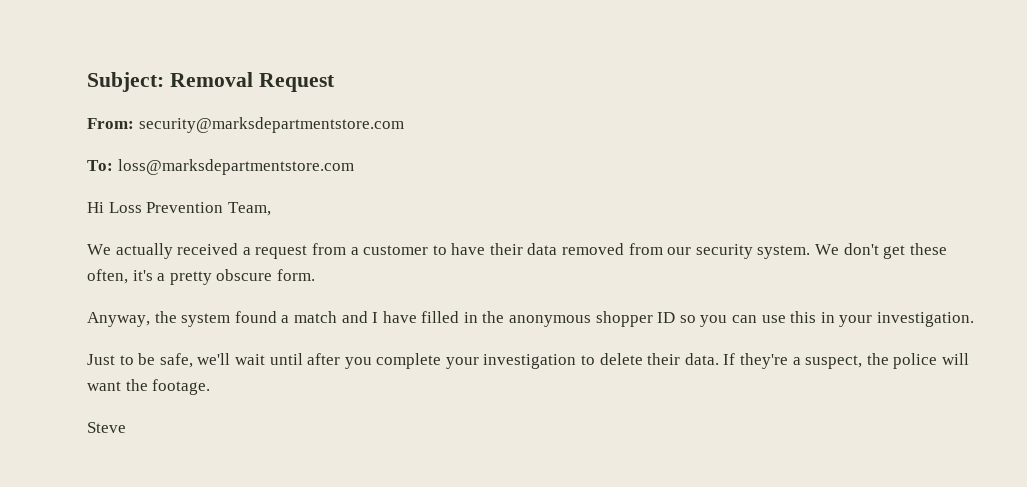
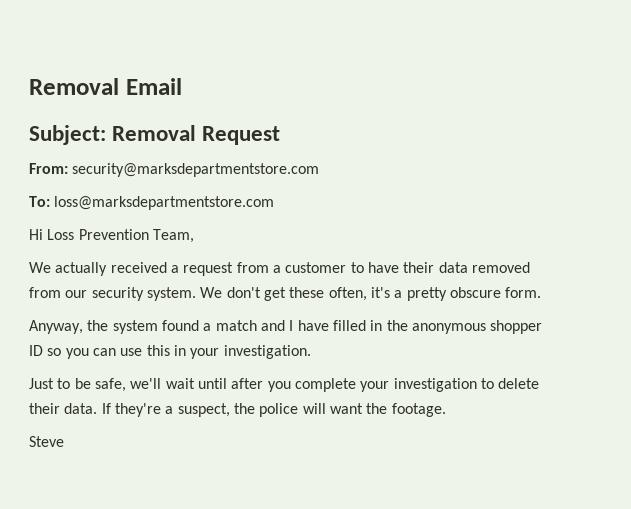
+ Removal Email

